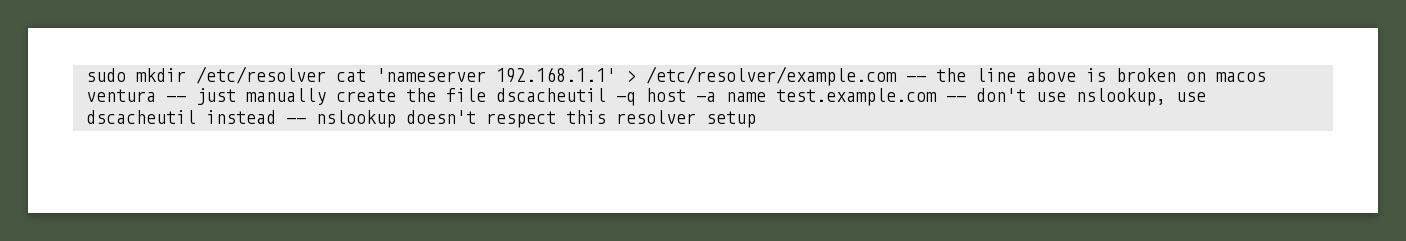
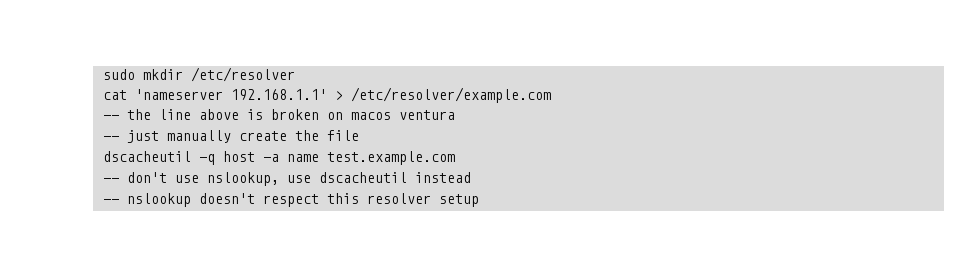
- sudo mkdir /etc/resolver cat 'nameserver 192.168.1.1' > /etc/resolver/example.com -- the line above is broken on macos ventura -- just manually create the file dscacheutil -q host -a name test.example.com -- don't use nslookup, use dscacheutil instead -- nslookup doesn't respect this resolver setup
+ sudo mkdir /etc/resolver
+ cat 'nameserver 192.168.1.1' > /etc/resolver/example.com
+ -- the line above is broken on macos ventura
+ -- just manually create the file
+ dscacheutil -q host -a name test.example.com
+ -- don't use nslookup, use dscacheutil instead
+ -- nslookup doesn't respect this resolver setup

